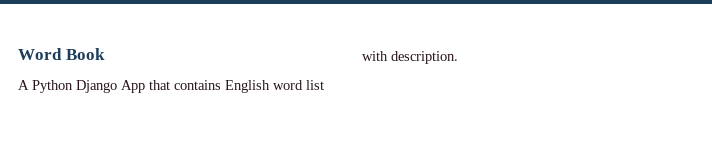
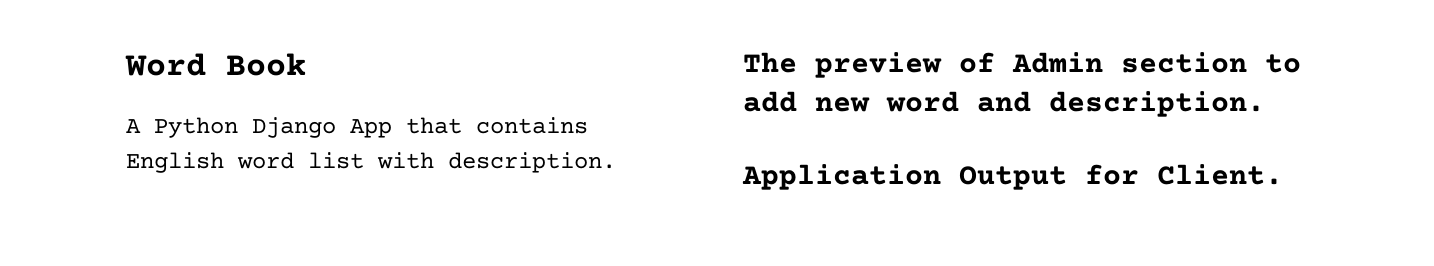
+ The preview of Admin section to add new word and description.
+ Application Output for Client.

